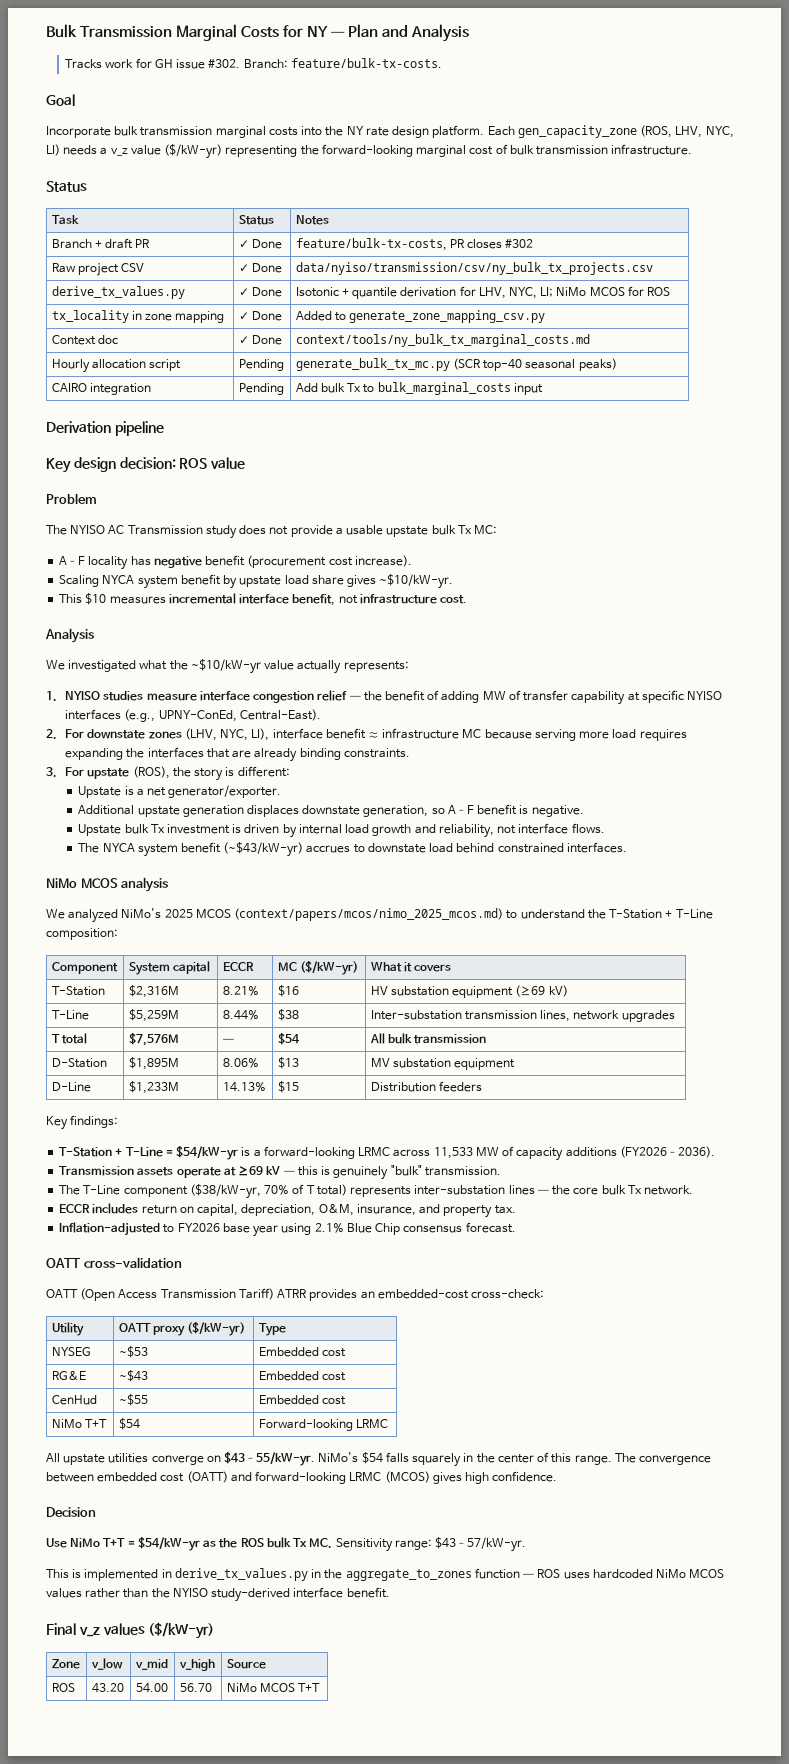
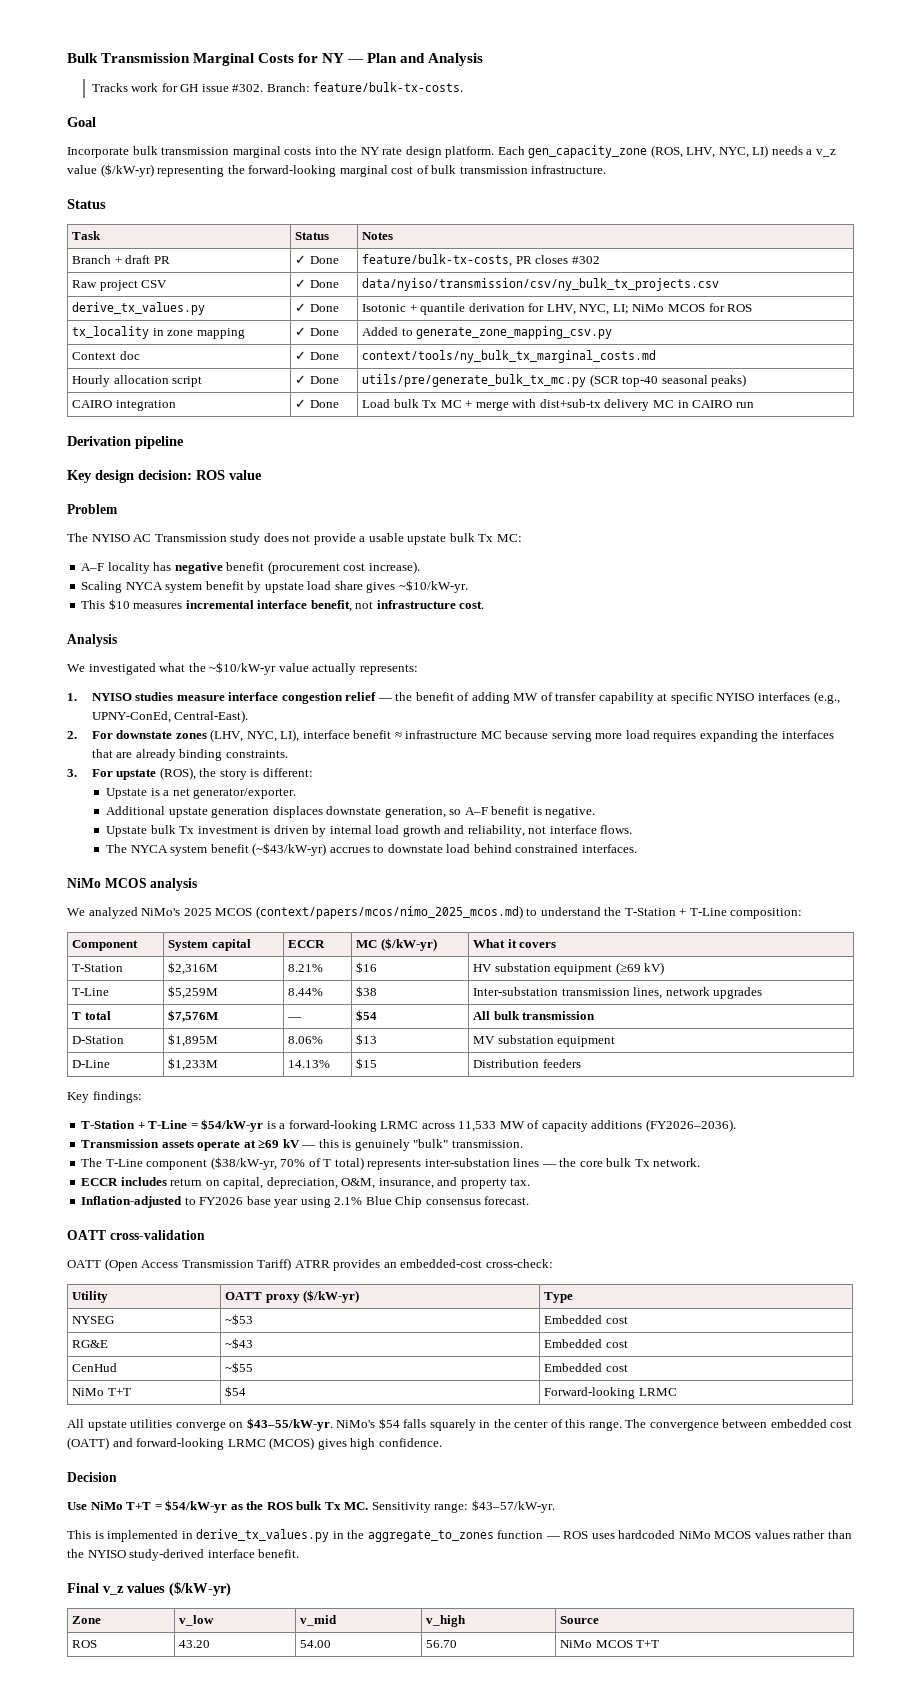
- Hourly allocation script | Pending | generate_bulk_tx_mc.py (SCR top-40 seasonal peaks)
+ Hourly allocation script | ✓ Done | utils/pre/generate_bulk_tx_mc.py (SCR top-40 seasonal peaks)
- CAIRO integration | Pending | Add bulk Tx to bulk_marginal_costs input
+ CAIRO integration | ✓ Done | Load bulk Tx MC + merge with dist+sub-tx delivery MC in CAIRO run

